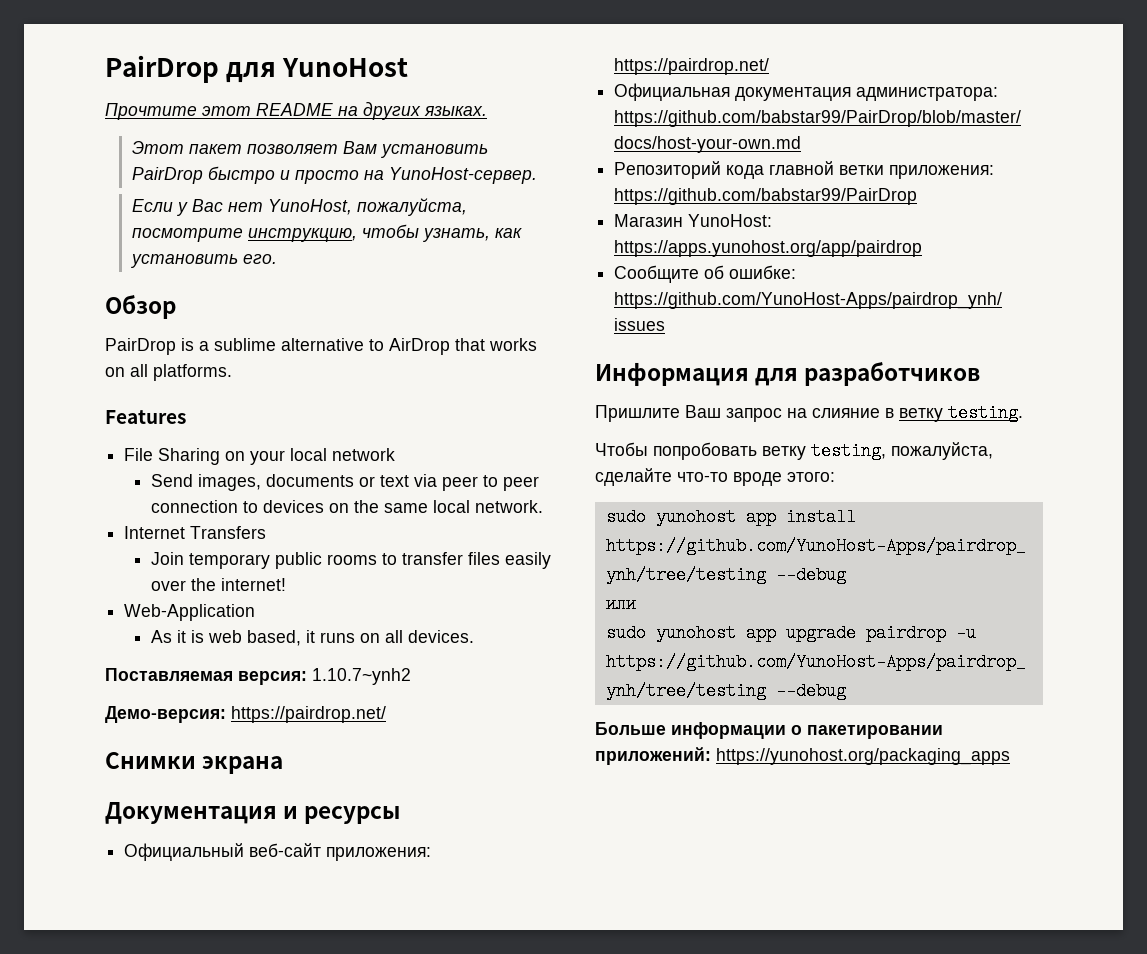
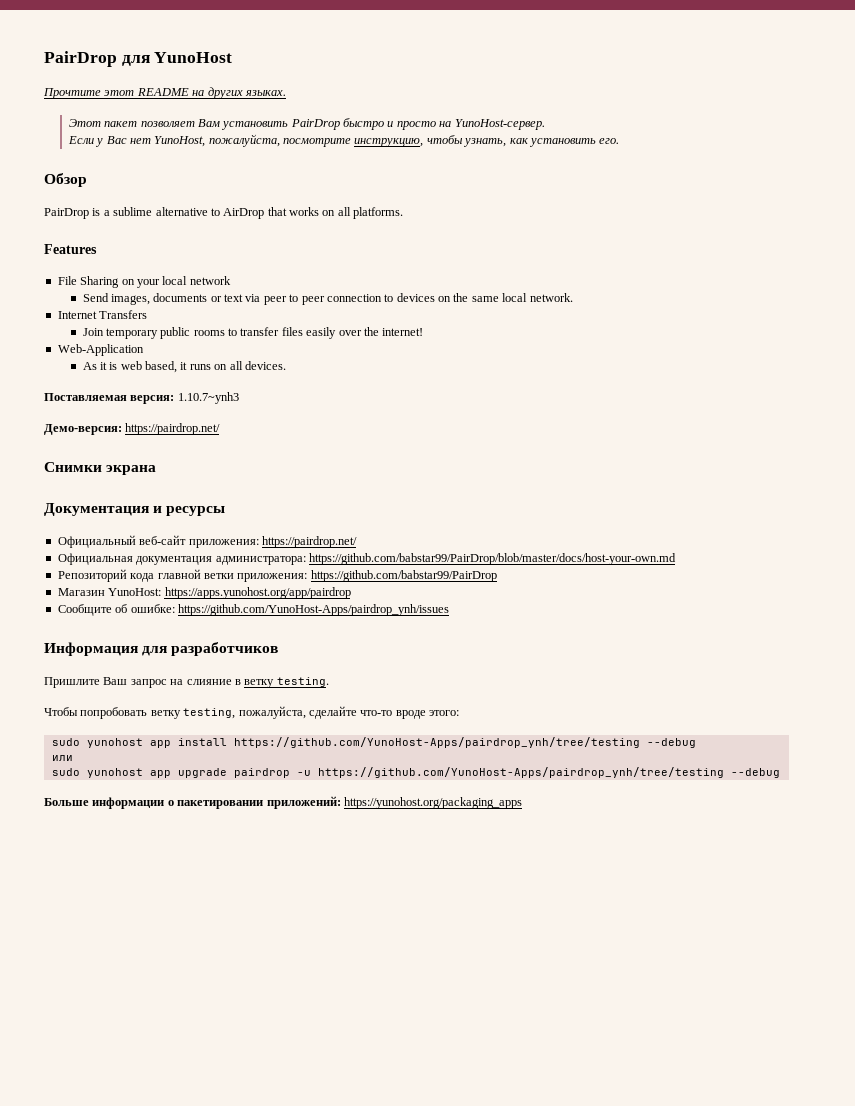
- Поставляемая версия: 1.10.7~ynh2
+ Поставляемая версия: 1.10.7~ynh3

